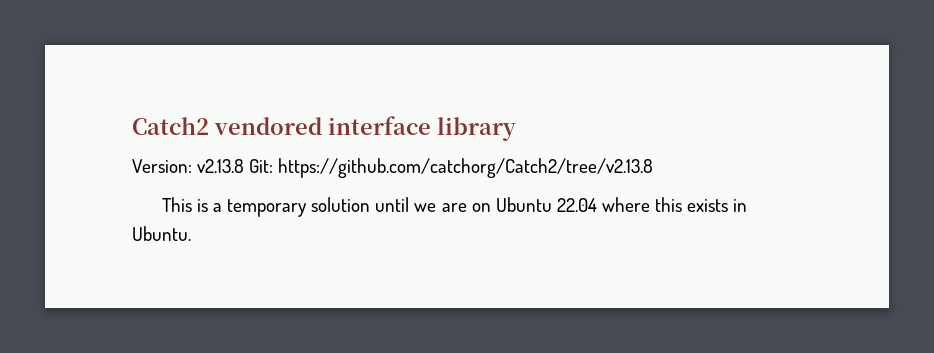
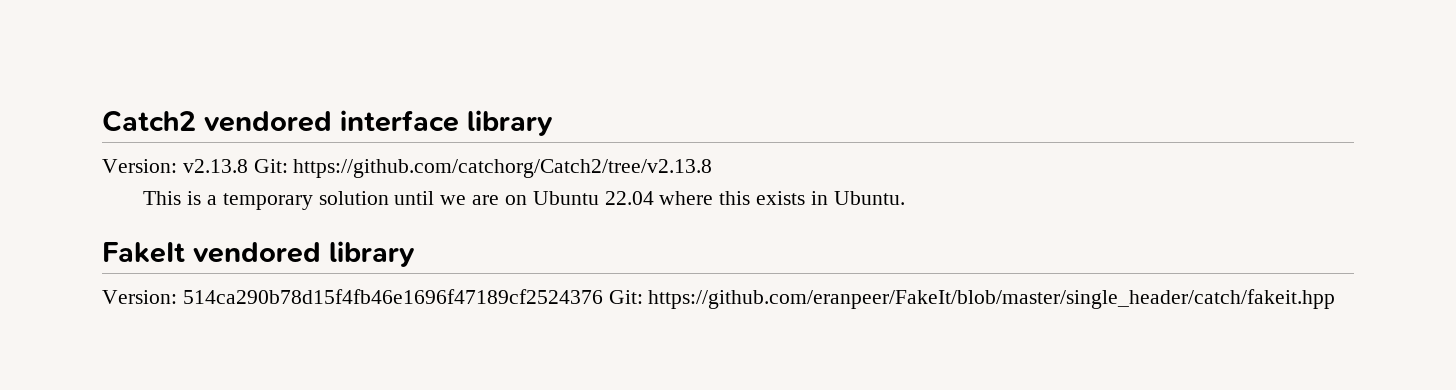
+ FakeIt vendored library
+ Version: 514ca290b78d15f4fb46e1696f47189cf2524376 Git: https://github.com/eranpeer/FakeIt/blob/master/single_header/catch/fakeit.hpp

